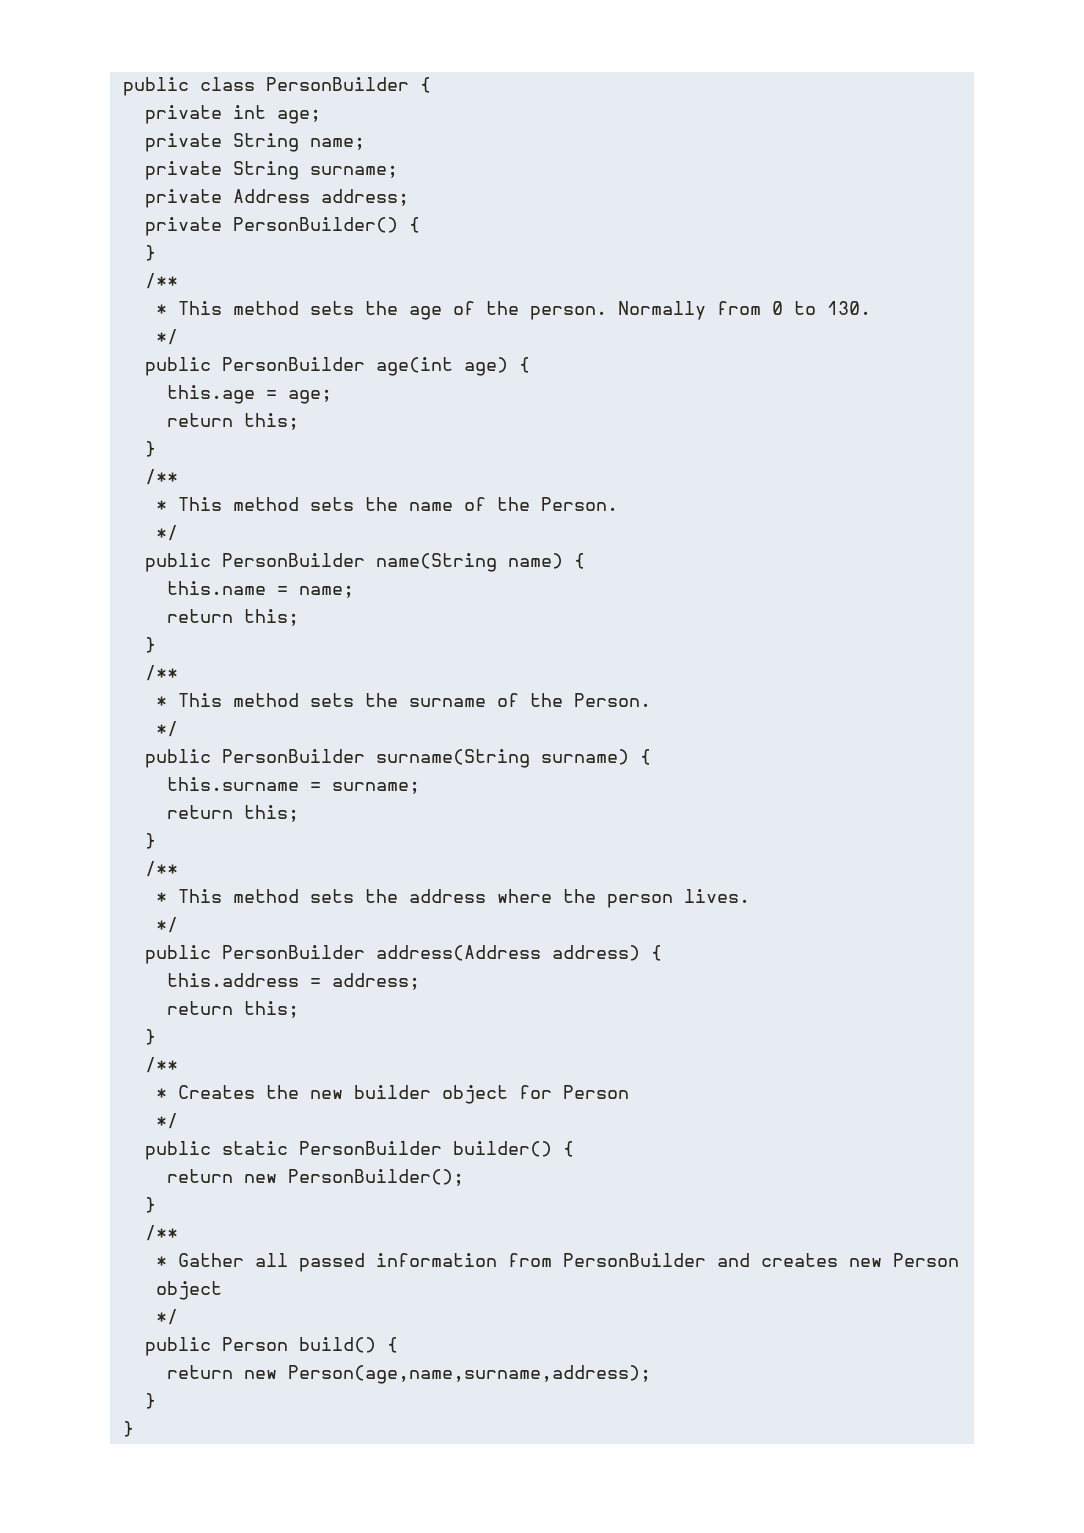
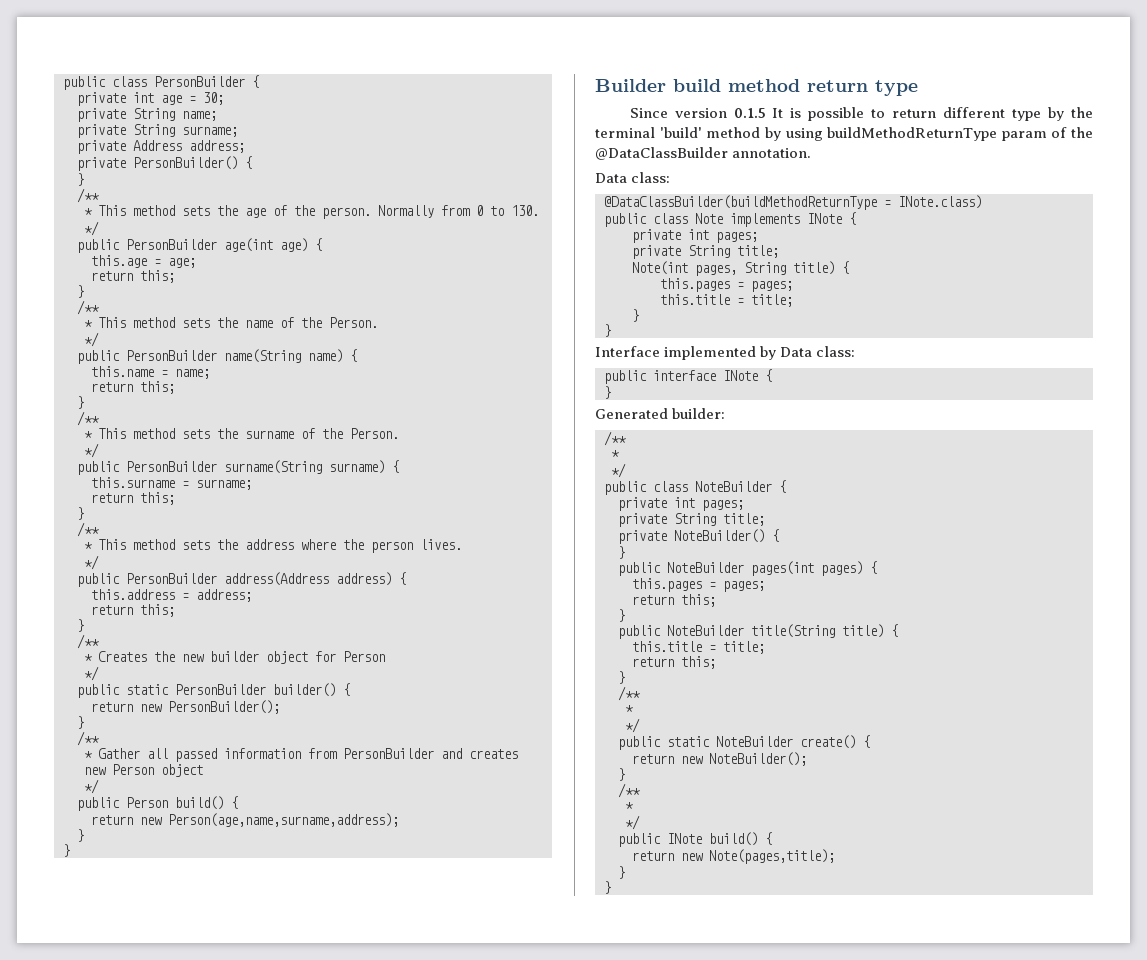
- private int age;
+ private int age = 30;
+ Builder build method return type
+ Since version 0.1.5 It is possible to return different type by the terminal 'build' method by using buildMethodReturnType param of the @DataClassBuilder annotation.
+ Data class:
+ @DataClassBuilder(buildMethodReturnType = INote.class)
+ public class Note implements INote {
+ private int pages;
+ private String title;
+ Note(int pages, String title) {
+ this.pages = pages;
+ this.title = title;
+ }
+ }
+ Interface implemented by Data class:
+ public interface INote {
+ }
+ Generated builder:
+ /**
+ *
+ */
+ public class NoteBuilder {
+ private int pages;
+ private String title;
+ private NoteBuilder() {
+ }
+ public NoteBuilder pages(int pages) {
+ this.pages = pages;
+ return this;
+ }
+ public NoteBuilder title(String title) {
+ this.title = title;
+ return this;
+ }
+ /**
+ *
+ */
+ public static NoteBuilder create() {
+ return new NoteBuilder();
+ }
+ /**
+ *
+ */
+ public INote build() {
+ return new Note(pages,title);
+ }
+ }

